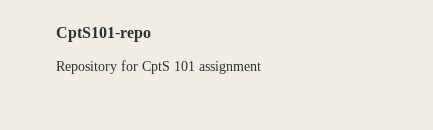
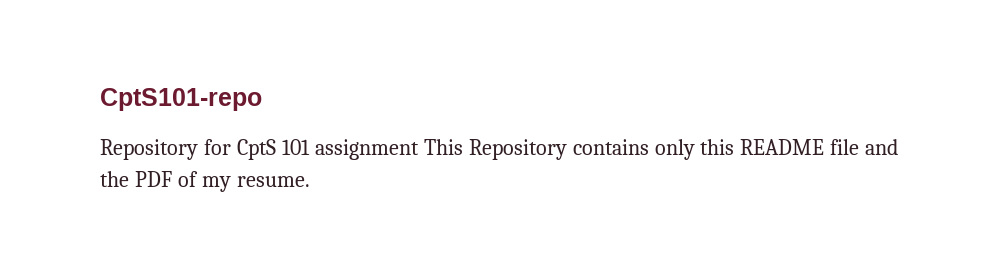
- Repository for CptS 101 assignment
+ Repository for CptS 101 assignment This Repository contains only this README file and the PDF of my resume.

